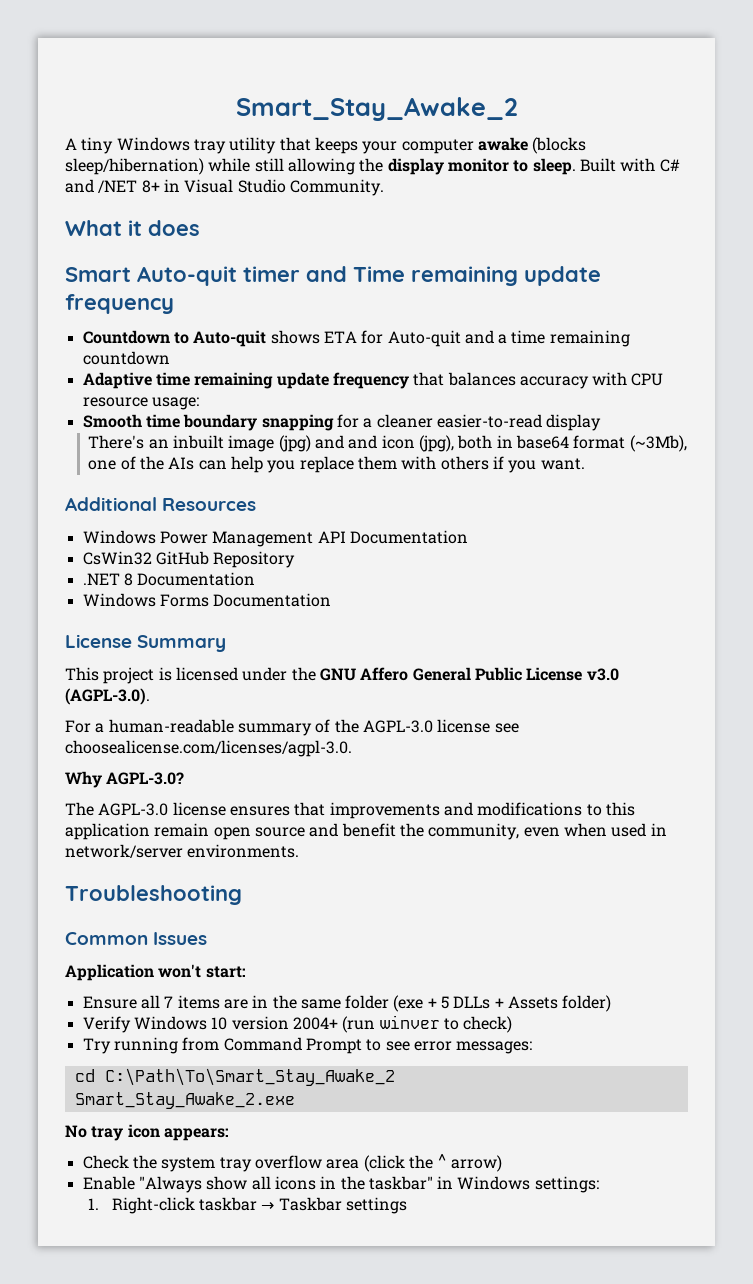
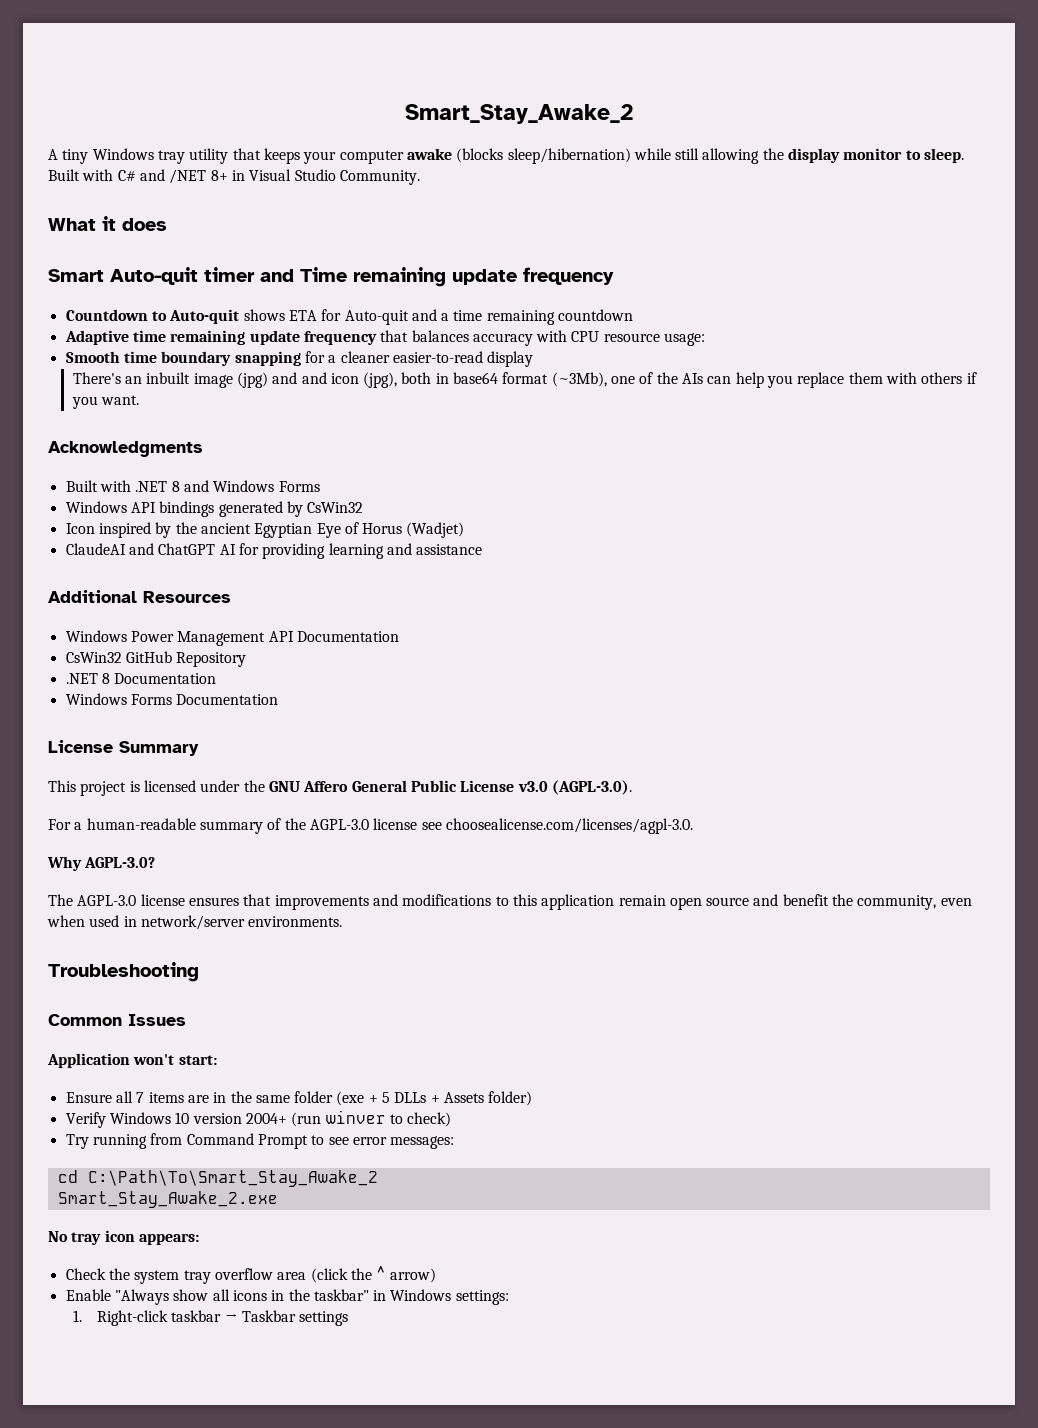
+ Acknowledgments
+ Built with .NET 8 and Windows Forms
+ Windows API bindings generated by CsWin32
+ Icon inspired by the ancient Egyptian Eye of Horus (Wadjet)
+ ClaudeAI and ChatGPT AI for providing learning and assistance

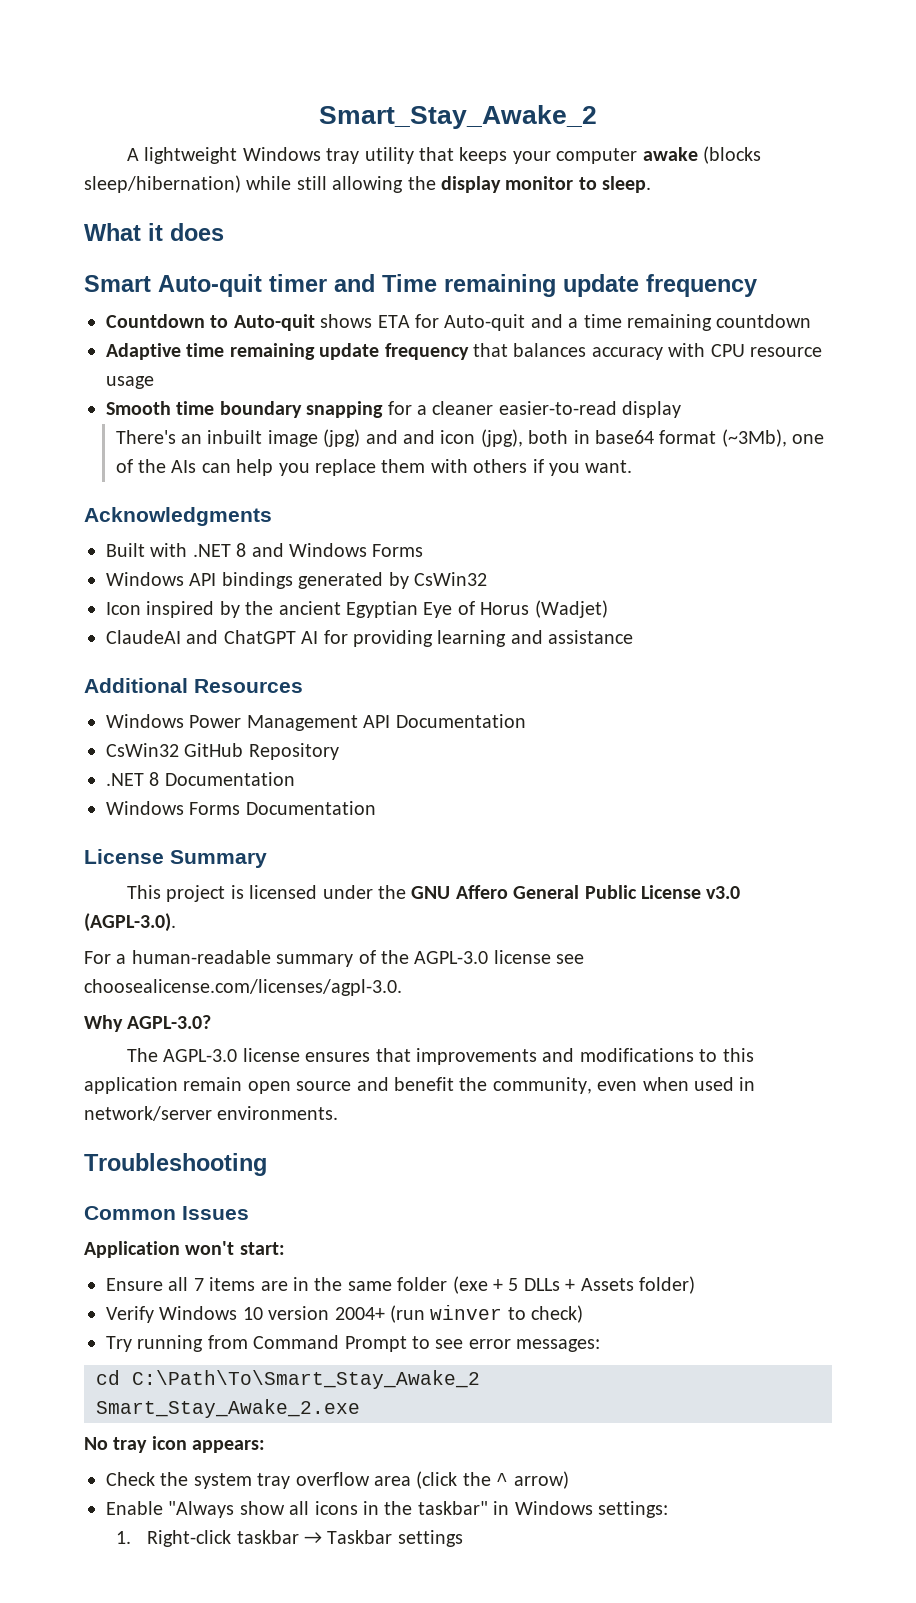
- A tiny Windows tray utility that keeps your computer awake (blocks sleep/hibernation) while still allowing the display monitor to sleep. Built with C# and /NET 8+ in Visual Studio Community.
+ A lightweight Windows tray utility that keeps your computer awake (blocks sleep/hibernation) while still allowing the display monitor to sleep.
- Adaptive time remaining update frequency that balances accuracy with CPU resource usage:
+ Adaptive time remaining update frequency that balances accuracy with CPU resource usage

